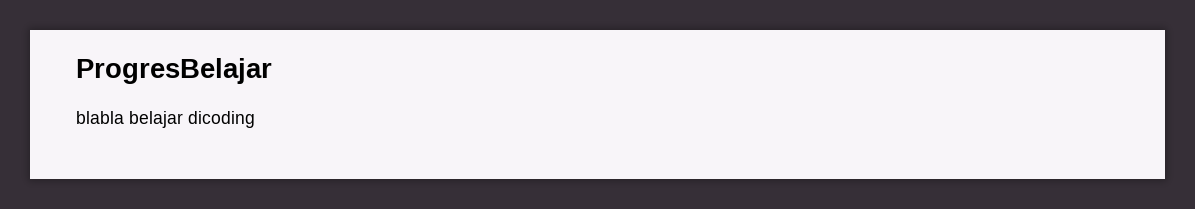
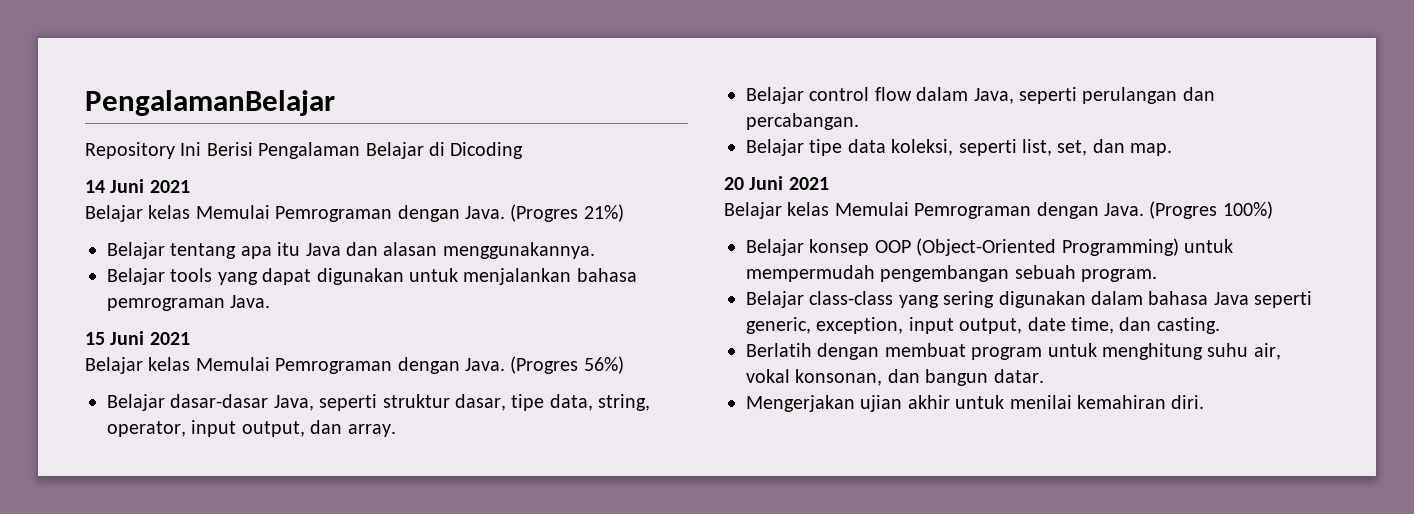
- ProgresBelajar
- blabla belajar dicoding
+ PengalamanBelajar
+ Repository Ini Berisi Pengalaman Belajar di Dicoding
+ 14 Juni 2021
+ Belajar kelas Memulai Pemrograman dengan Java. (Progres 21%)
+ Belajar tentang apa itu Java dan alasan menggunakannya.
+ Belajar tools yang dapat digunakan untuk menjalankan bahasa pemrograman Java.
+ 15 Juni 2021
+ Belajar kelas Memulai Pemrograman dengan Java. (Progres 56%)
+ Belajar dasar-dasar Java, seperti struktur dasar, tipe data, string, operator, input output, dan array.
+ Belajar control flow dalam Java, seperti perulangan dan percabangan.
+ Belajar tipe data koleksi, seperti list, set, dan map.
+ 20 Juni 2021
+ Belajar kelas Memulai Pemrograman dengan Java. (Progres 100%)
+ Belajar konsep OOP (Object-Oriented Programming) untuk mempermudah pengembangan sebuah program.
+ Belajar class-class yang sering digunakan dalam bahasa Java seperti generic, exception, input output, date time, dan casting.
+ Berlatih dengan membuat program untuk menghitung suhu air, vokal konsonan, dan bangun datar.
+ Mengerjakan ujian akhir untuk menilai kemahiran diri.

